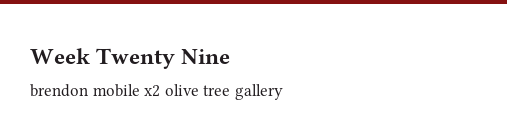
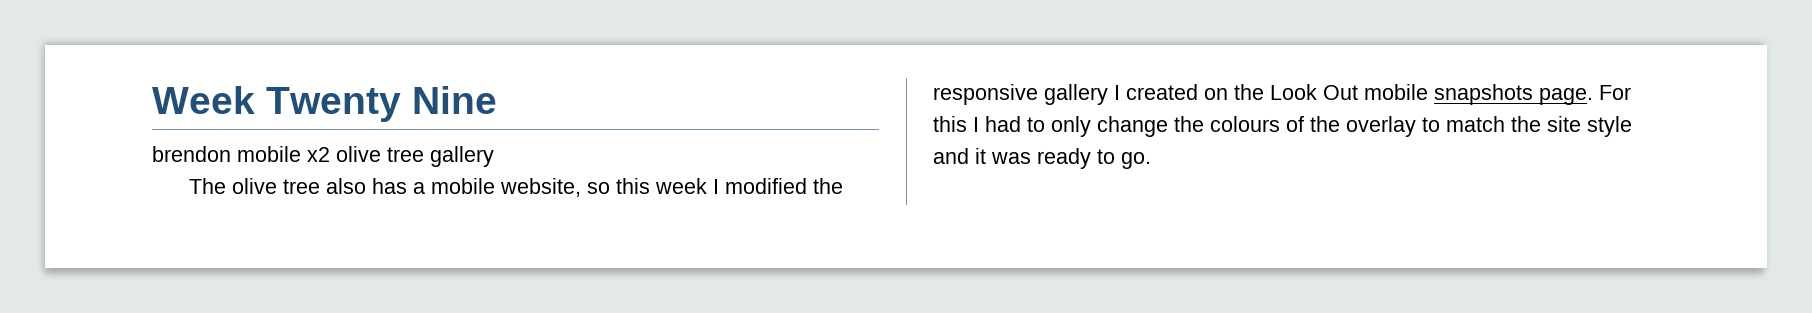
+ The olive tree also has a mobile website, so this week I modified the responsive gallery I created on the Look Out mobile snapshots page. For this I had to only change the colours of the overlay to match the site style and it was ready to go.

